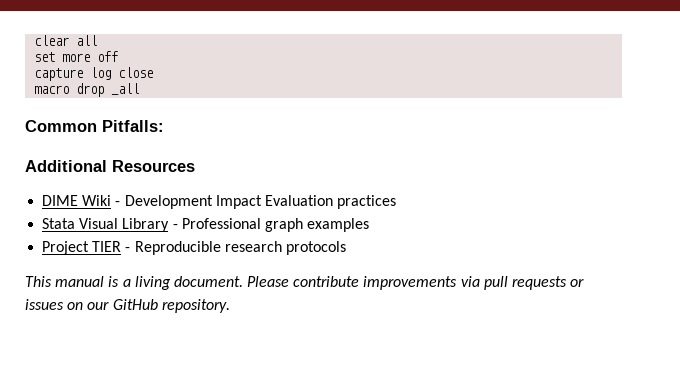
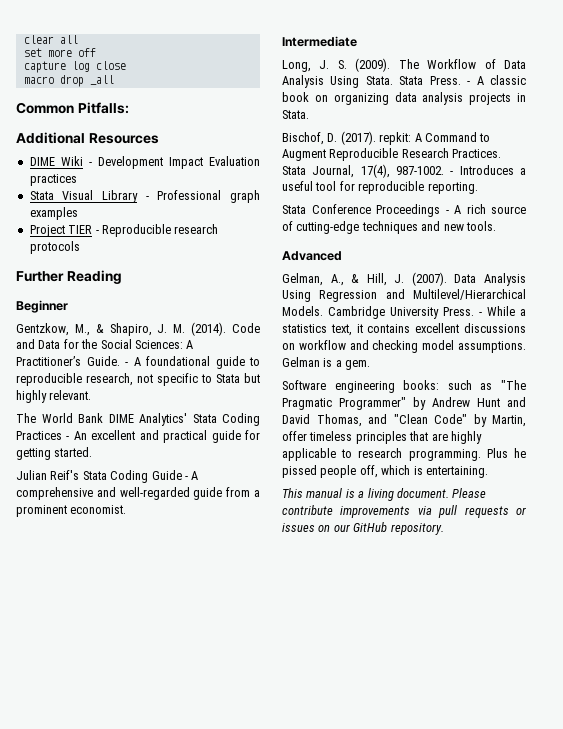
+ Further Reading
+ Beginner
+ Gentzkow, M., & Shapiro, J. M. (2014). Code and Data for the Social Sciences: A Practitioner’s Guide. - A foundational guide to reproducible research, not specific to Stata but highly relevant.
+ The World Bank DIME Analytics' Stata Coding Practices - An excellent and practical guide for getting started.
+ Julian Reif's Stata Coding Guide - A comprehensive and well-regarded guide from a prominent economist.
+ Intermediate
+ Long, J. S. (2009). The Workflow of Data Analysis Using Stata. Stata Press. - A classic book on organizing data analysis projects in Stata.
+ Bischof, D. (2017). repkit: A Command to Augment Reproducible Research Practices. Stata Journal, 17(4), 987-1002. - Introduces a useful tool for reproducible reporting.
+ Stata Conference Proceedings - A rich source of cutting-edge techniques and new tools.
+ Advanced
+ Gelman, A., & Hill, J. (2007). Data Analysis Using Regression and Multilevel/Hierarchical Models. Cambridge University Press. - While a statistics text, it contains excellent discussions on workflow and checking model assumptions. Gelman is a gem.
+ Software engineering books: such as "The Pragmatic Programmer" by Andrew Hunt and David Thomas, and "Clean Code" by Martin, offer timeless principles that are highly applicable to research programming. Plus he pissed people off, which is entertaining.

